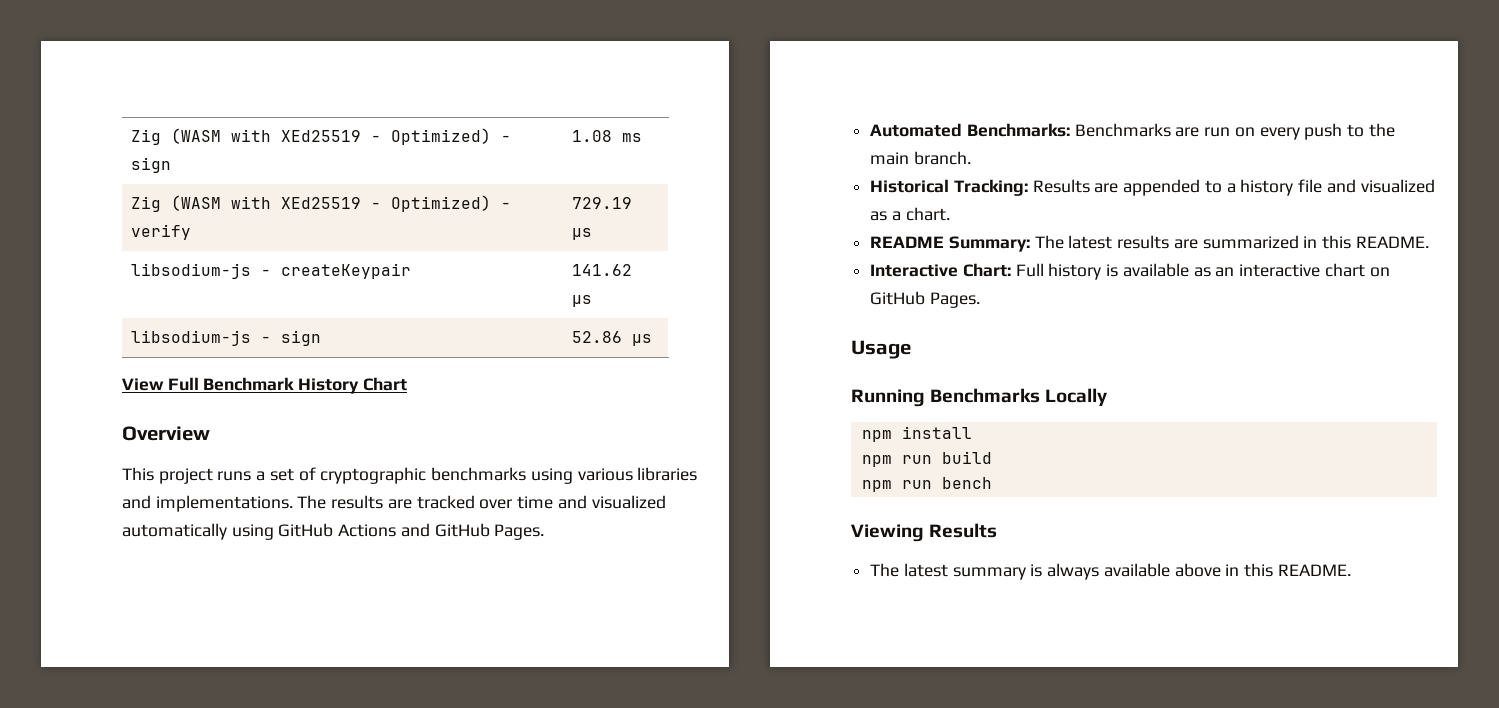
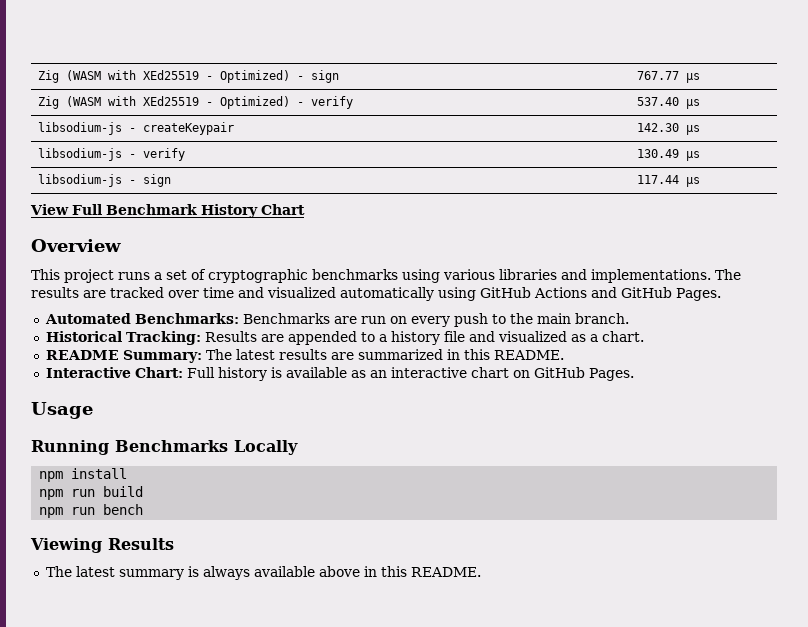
- Zig (WASM with XEd25519 - Optimized) - sign | 1.08 ms
+ Zig (WASM with XEd25519 - Optimized) - sign | 767.77 µs
- Zig (WASM with XEd25519 - Optimized) - verify | 729.19 µs
+ Zig (WASM with XEd25519 - Optimized) - verify | 537.40 µs
- libsodium-js - createKeypair | 141.62 µs
+ libsodium-js - createKeypair | 142.30 µs
+ libsodium-js - verify | 130.49 µs
- libsodium-js - sign | 52.86 µs
+ libsodium-js - sign | 117.44 µs

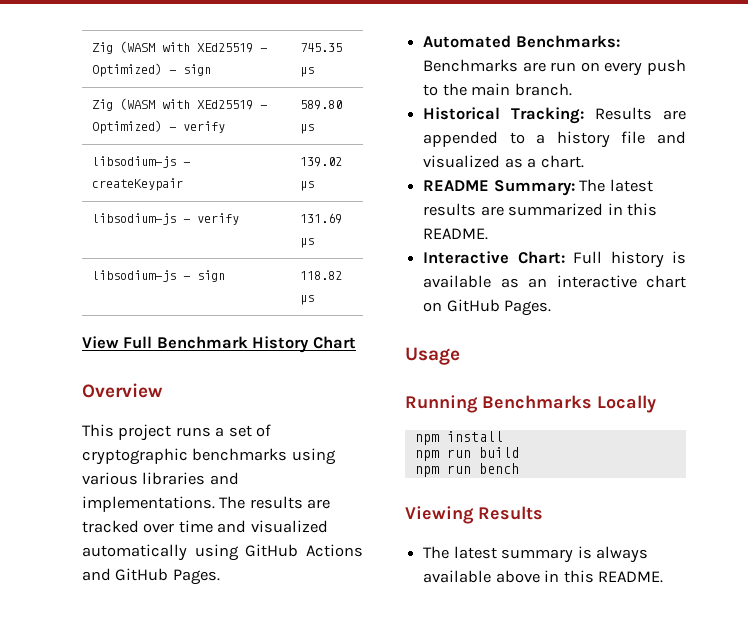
- Zig (WASM with XEd25519 - Optimized) - sign | 767.77 µs
+ Zig (WASM with XEd25519 - Optimized) - sign | 745.35 µs
- Zig (WASM with XEd25519 - Optimized) - verify | 537.40 µs
+ Zig (WASM with XEd25519 - Optimized) - verify | 589.80 µs
- libsodium-js - createKeypair | 142.30 µs
+ libsodium-js - createKeypair | 139.02 µs
- libsodium-js - verify | 130.49 µs
+ libsodium-js - verify | 131.69 µs
- libsodium-js - sign | 117.44 µs
+ libsodium-js - sign | 118.82 µs

